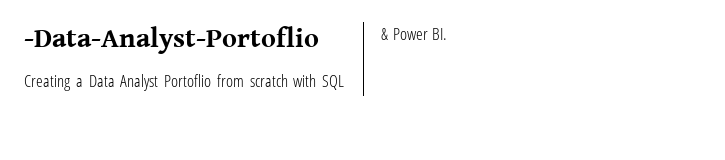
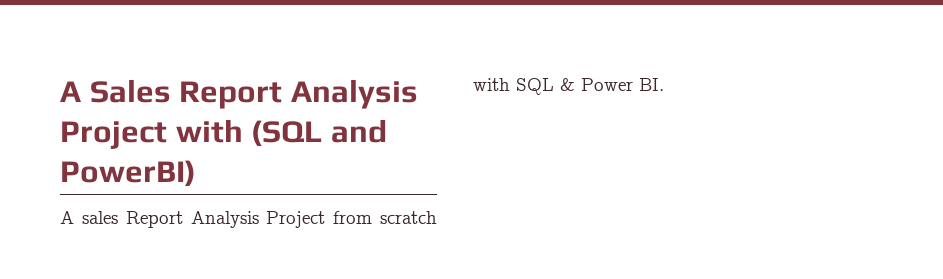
- -Data-Analyst-Portoflio
- Creating a Data Analyst Portoflio from scratch with SQL & Power BI.
+ A Sales Report Analysis Project with (SQL and PowerBI)
+ A sales Report Analysis Project from scratch with SQL & Power BI.

